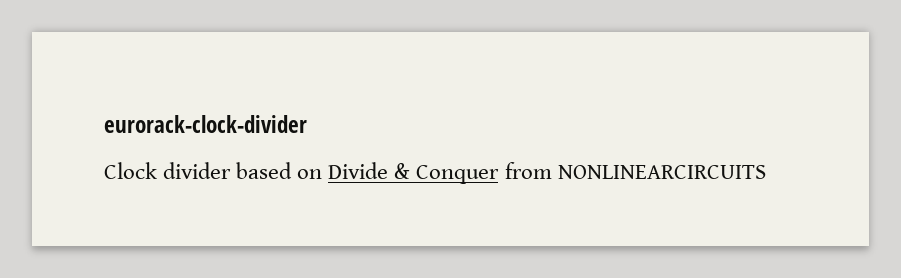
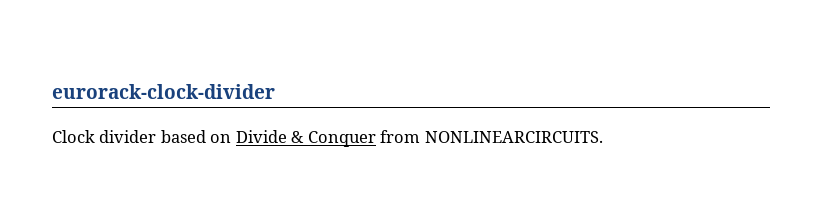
- Clock divider based on Divide & Conquer from NONLINEARCIRCUITS
+ Clock divider based on Divide & Conquer from NONLINEARCIRCUITS.

